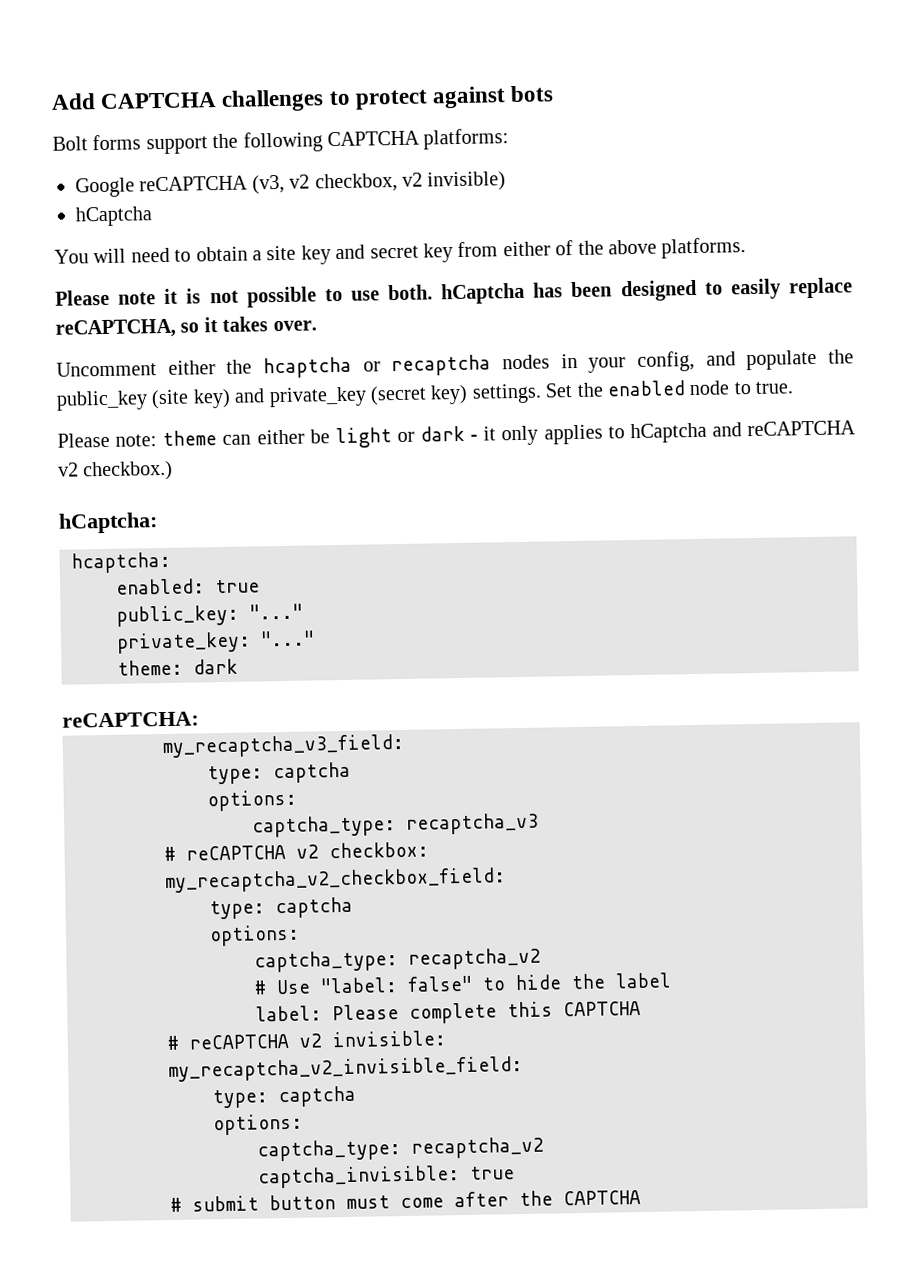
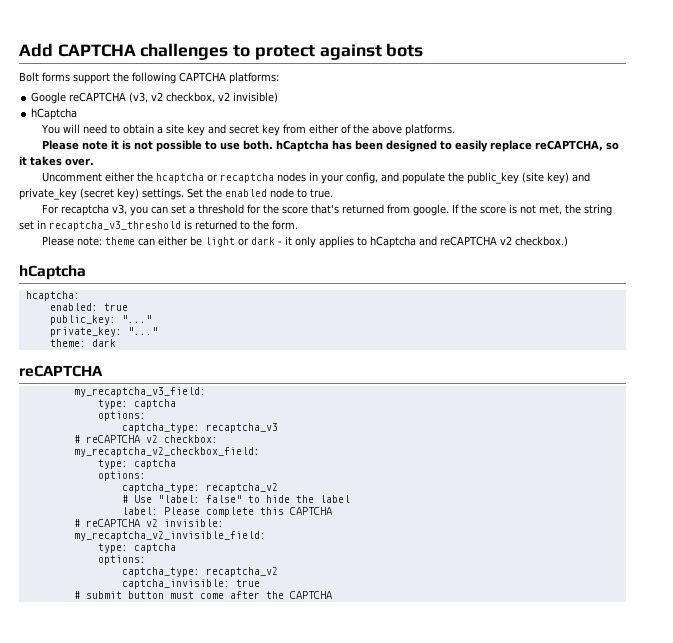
+ For recaptcha v3, you can set a threshold for the score that's returned from google. If the score is not met, the string set in recaptcha_v3_threshold is returned to the form.
  Please note: theme can either be light or dark - it only applies to hCaptcha and reCAPTCHA v2 checkbox.)
- hCaptcha:
+ hCaptcha
  theme: dark
- reCAPTCHA:
+ reCAPTCHA

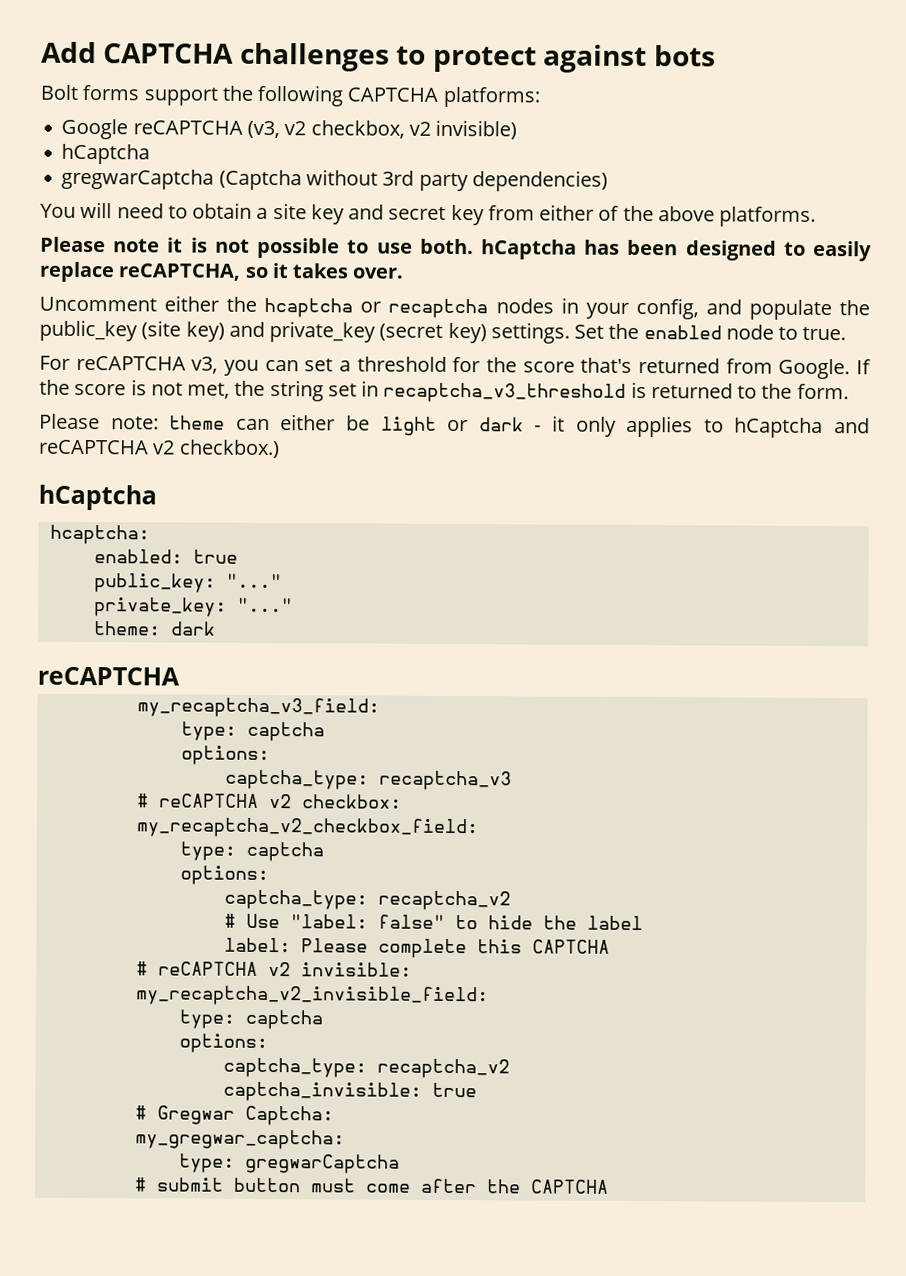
+ gregwarCaptcha (Captcha without 3rd party dependencies)
- For recaptcha v3, you can set a threshold for the score that's returned from google.
+ For reCAPTCHA v3, you can set a threshold for the score that's returned from Google.
+ # Gregwar Captcha:
+ my_gregwar_captcha:
+ type: gregwarCaptcha

